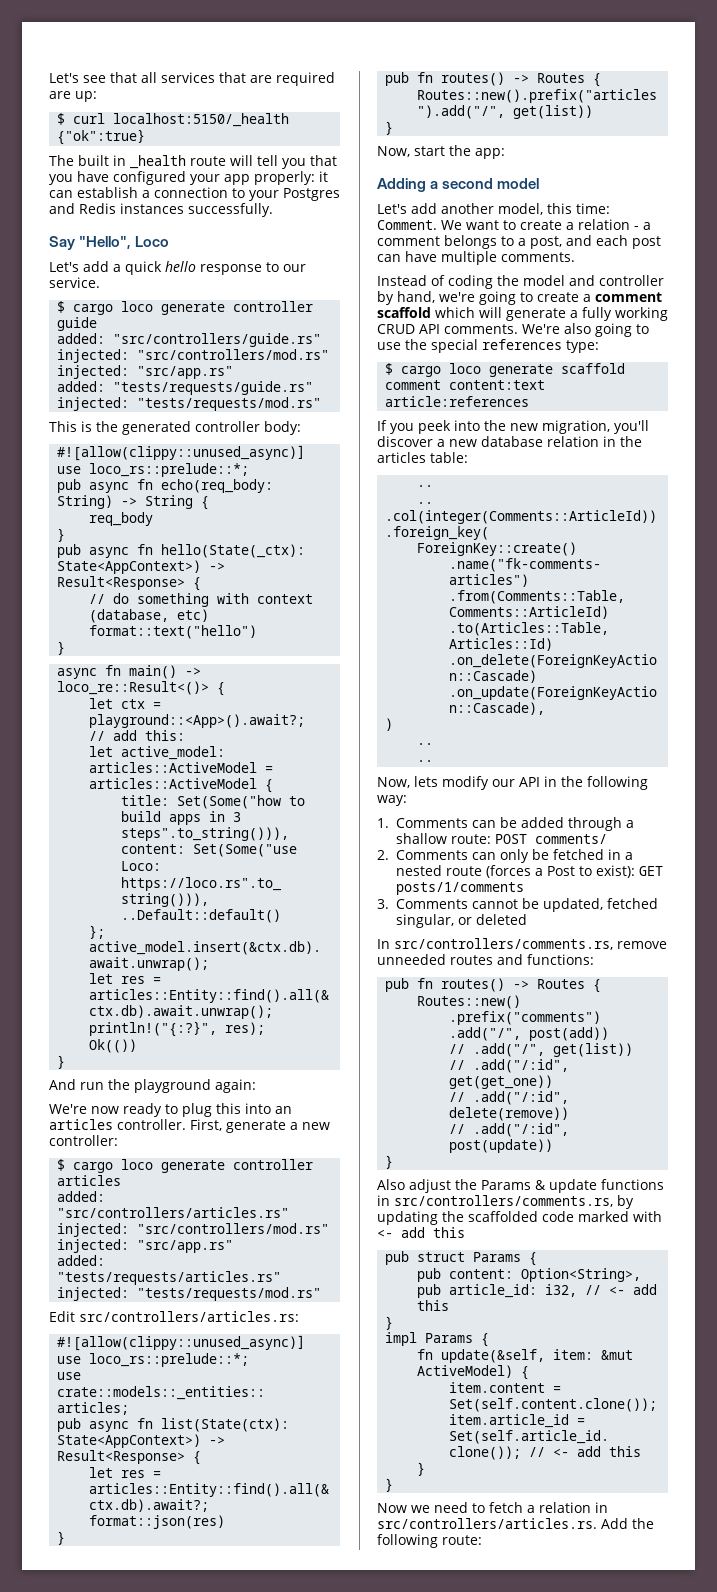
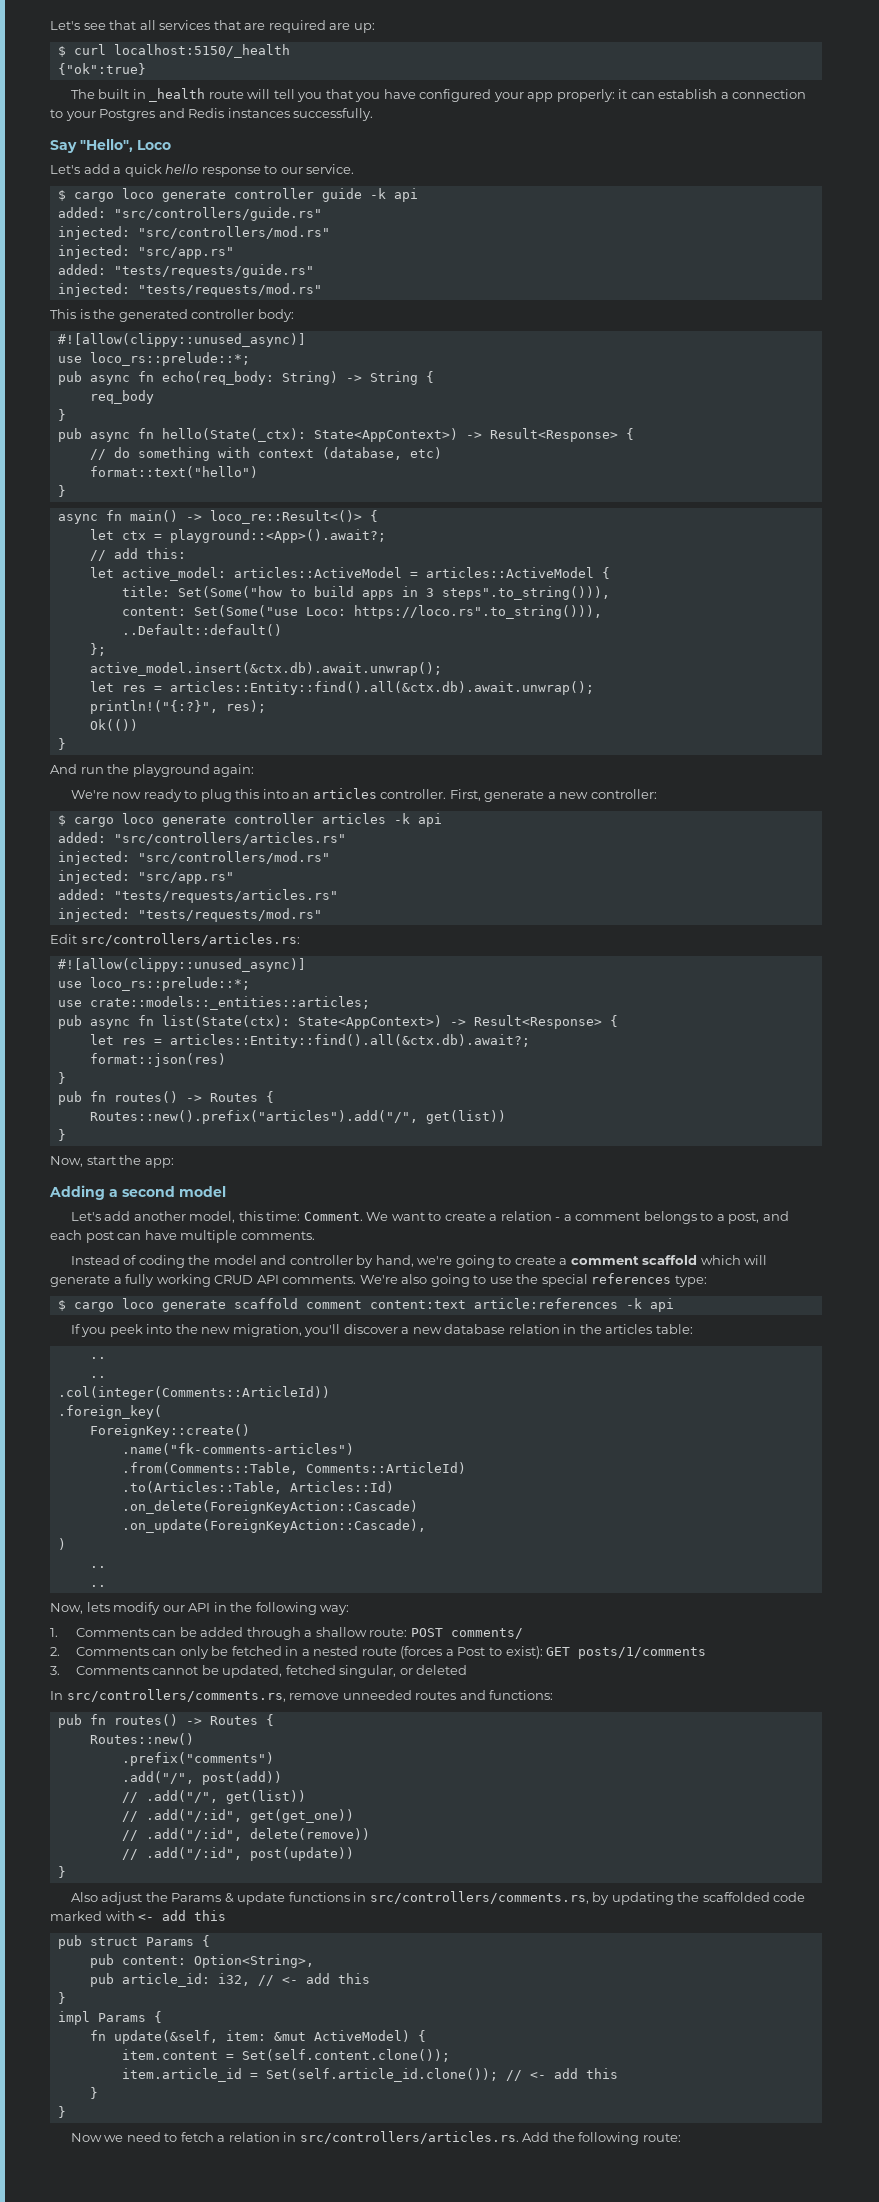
- $ cargo loco generate controller guide
+ $ cargo loco generate controller guide -k api
- $ cargo loco generate controller articles
+ $ cargo loco generate controller articles -k api
- $ cargo loco generate scaffold comment content:text article:references
+ $ cargo loco generate scaffold comment content:text article:references -k api

